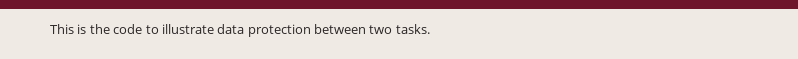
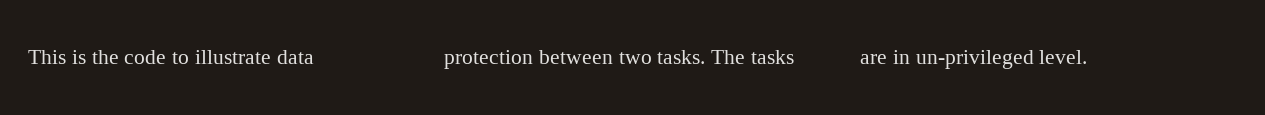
+ The tasks are in un-privileged level.

